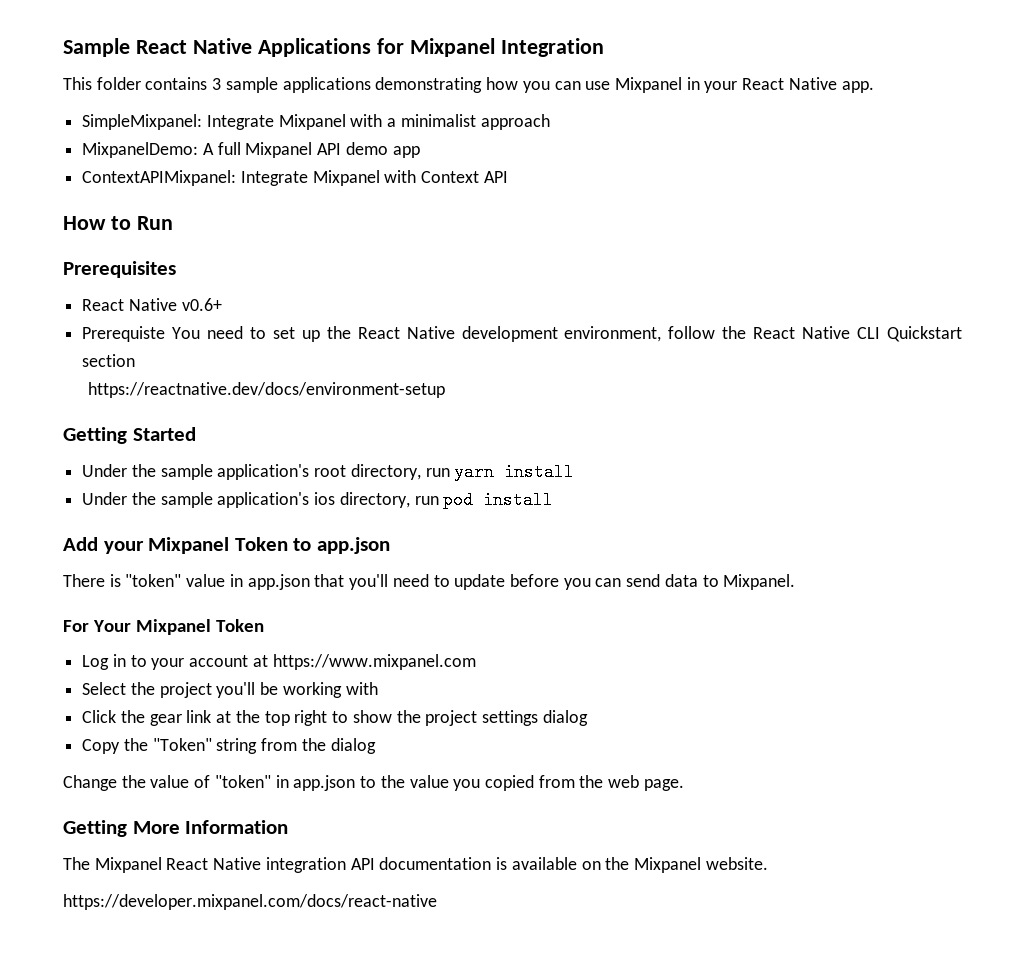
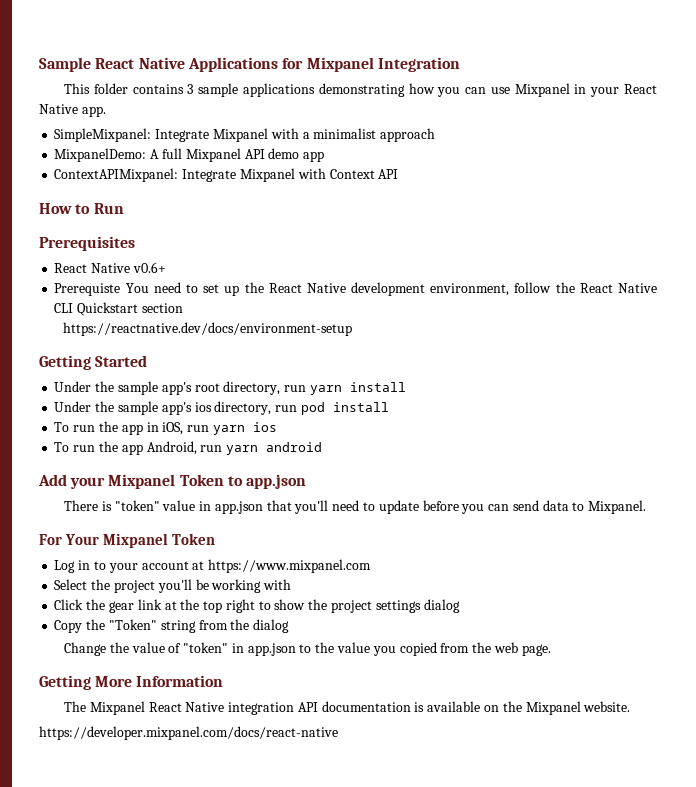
- Under the sample application's root directory, run yarn install
+ Under the sample app's root directory, run yarn install
- Under the sample application's ios directory, run pod install
+ Under the sample app's ios directory, run pod install
+ To run the app in iOS, run yarn ios
+ To run the app Android, run yarn android

